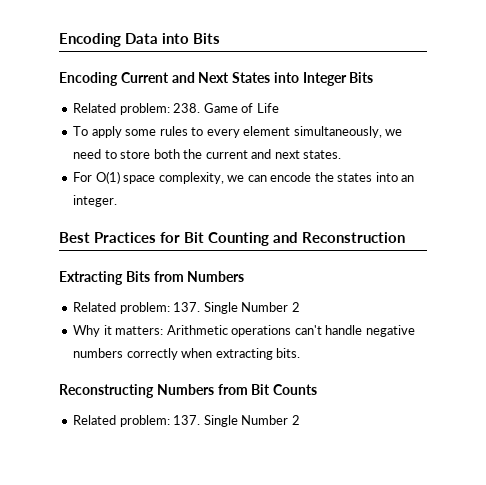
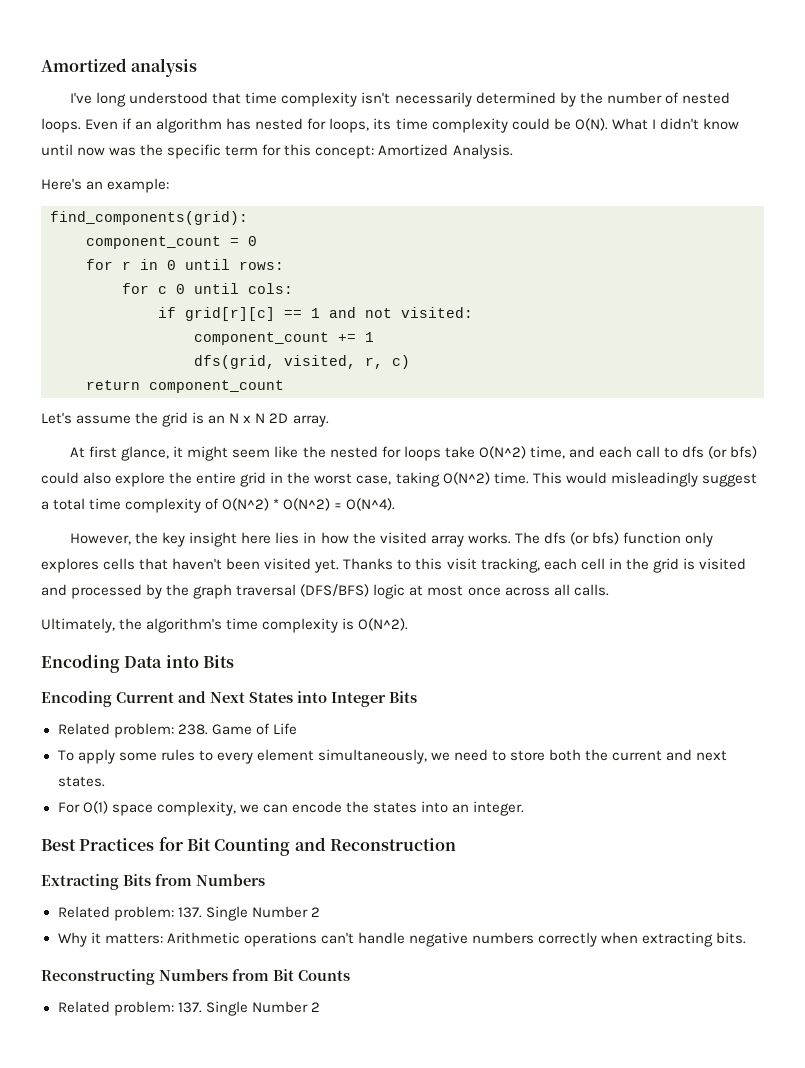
+ Amortized analysis
+ I've long understood that time complexity isn't necessarily determined by the number of nested loops. Even if an algorithm has nested for loops, its time complexity could be O(N). What I didn't know until now was the specific term for this concept: Amortized Analysis.
+ Here's an example:
+ find_components(grid):
+ component_count = 0
+ for r in 0 until rows:
+ for c 0 until cols:
+ if grid[r][c] == 1 and not visited:
+ component_count += 1
+ dfs(grid, visited, r, c)
+ return component_count
+ Let's assume the grid is an N x N 2D array.
+ At first glance, it might seem like the nested for loops take O(N^2) time, and each call to dfs (or bfs) could also explore the entire grid in the worst case, taking O(N^2) time. This would misleadingly suggest a total time complexity of O(N^2) * O(N^2) = O(N^4).
+ However, the key insight here lies in how the visited array works. The dfs (or bfs) function only explores cells that haven't been visited yet. Thanks to this visit tracking, each cell in the grid is visited and processed by the graph traversal (DFS/BFS) logic at most once across all calls.
+ Ultimately, the algorithm's time complexity is O(N^2).

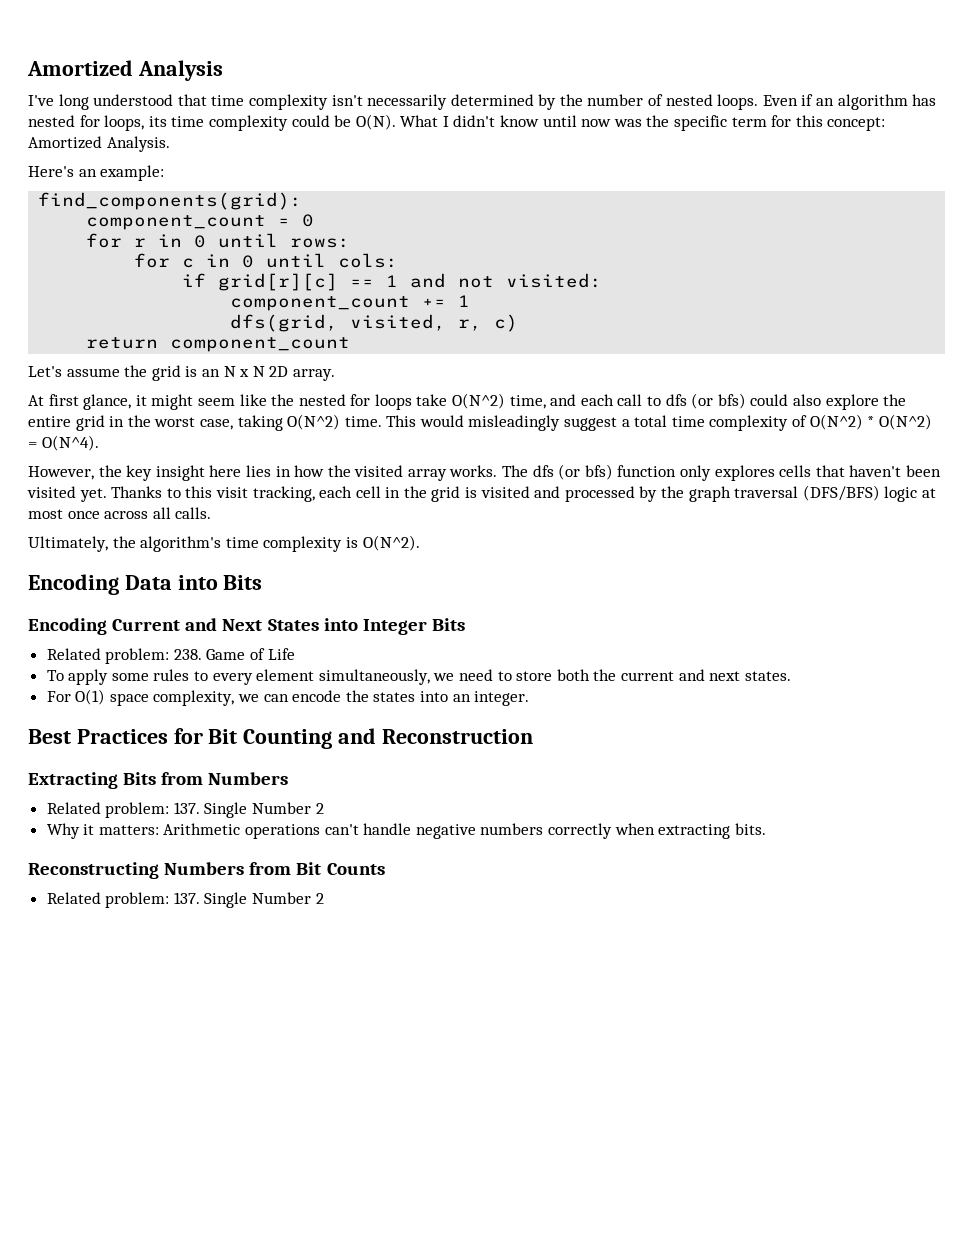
- Amortized analysis
+ Amortized Analysis
- for c 0 until cols:
+ for c in 0 until cols:

